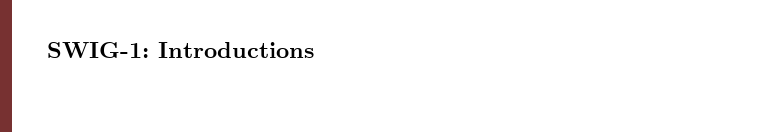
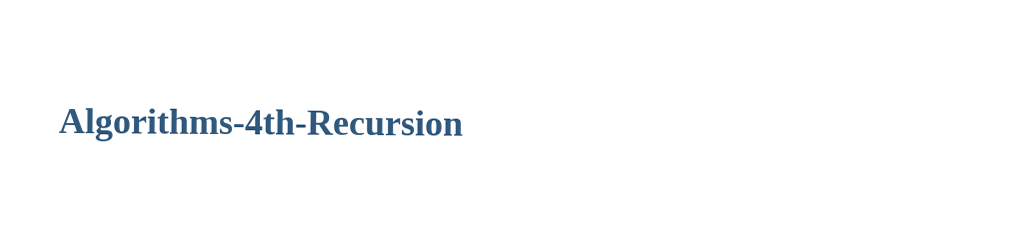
- SWIG-1: Introductions
+ Algorithms-4th-Recursion

